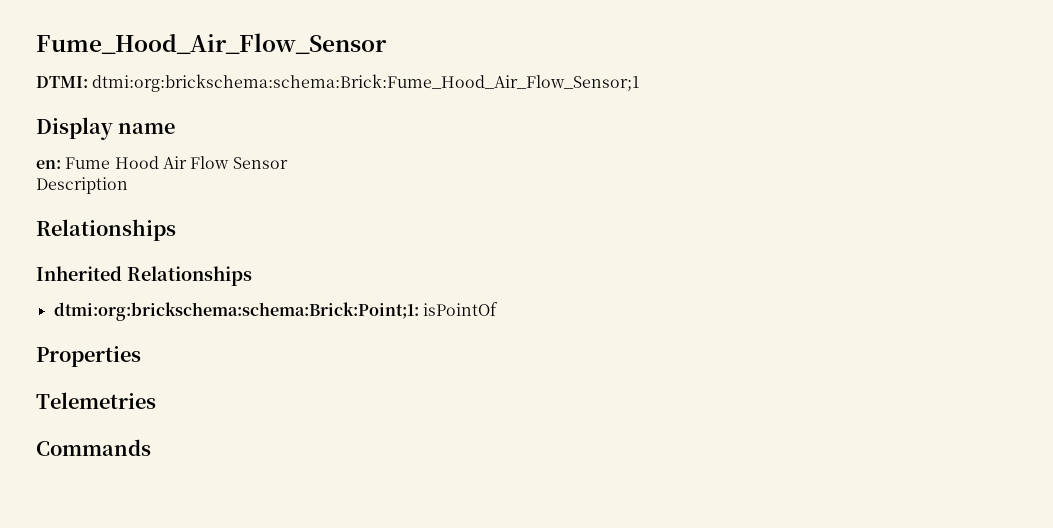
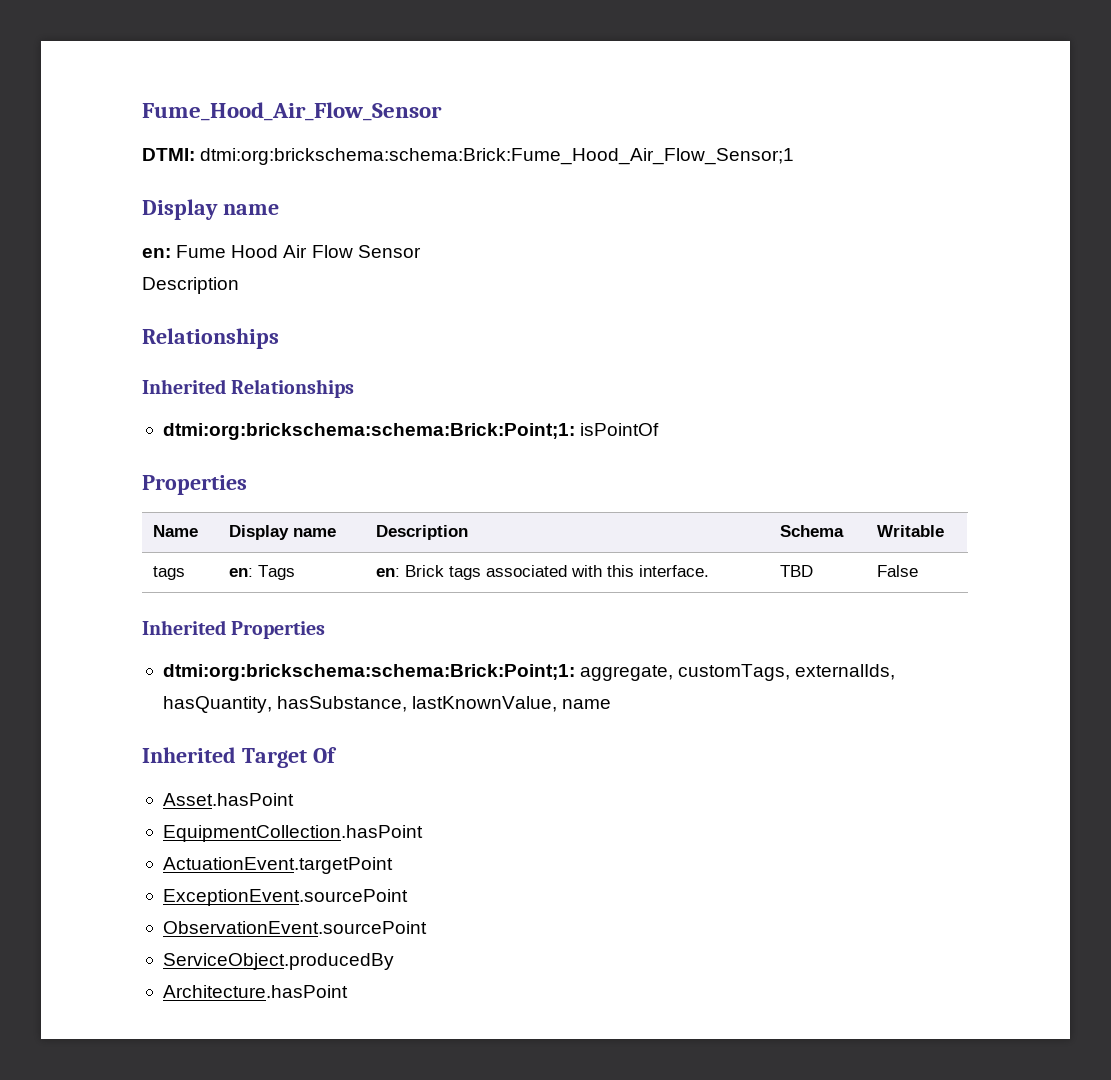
- Telemetries
- Commands
+ Name | Display name | Description | Schema | Writable
+ tags | en: Tags | en: Brick tags associated with this interface. | TBD | False
+ Inherited Properties
+ dtmi:org:brickschema:schema:Brick:Point;1: aggregate, customTags, externalIds, hasQuantity, hasSubstance, lastKnownValue, name
+ Inherited Target Of
+ Asset.hasPoint
+ EquipmentCollection.hasPoint
+ ActuationEvent.targetPoint
+ ExceptionEvent.sourcePoint
+ ObservationEvent.sourcePoint
+ ServiceObject.producedBy
+ Architecture.hasPoint

